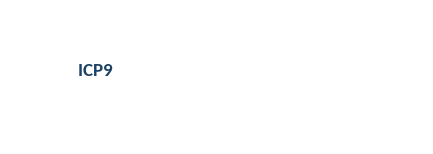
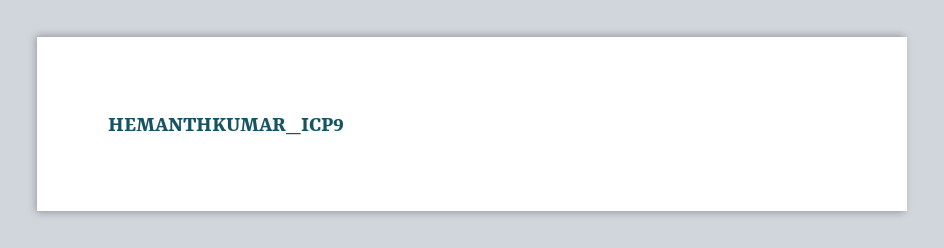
- ICP9
+ HEMANTHKUMAR_ICP9

